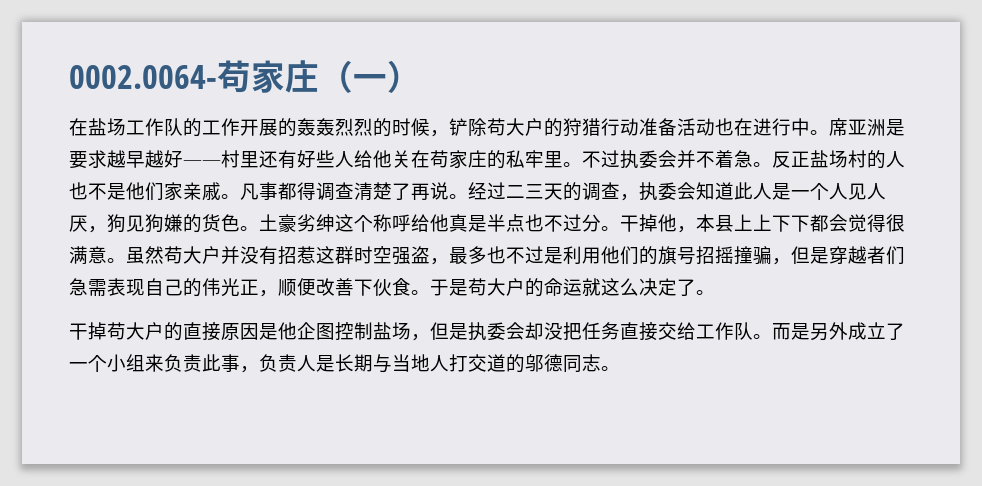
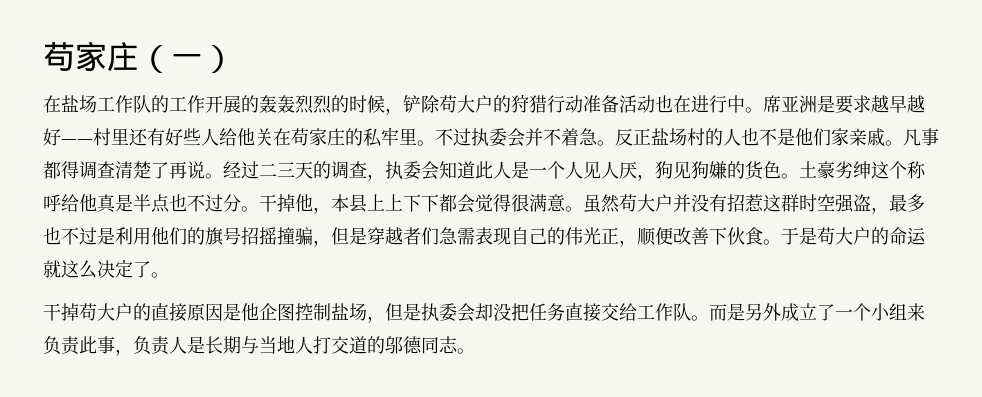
- 0002.0064-苟家庄（一）
+ 苟家庄（一）

